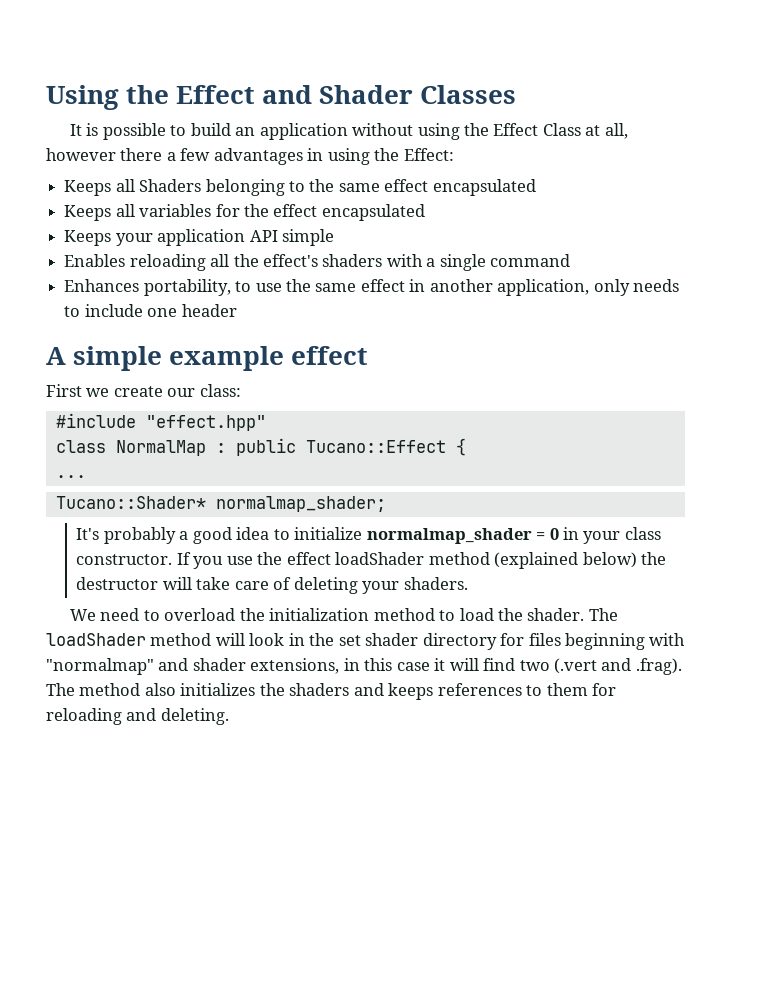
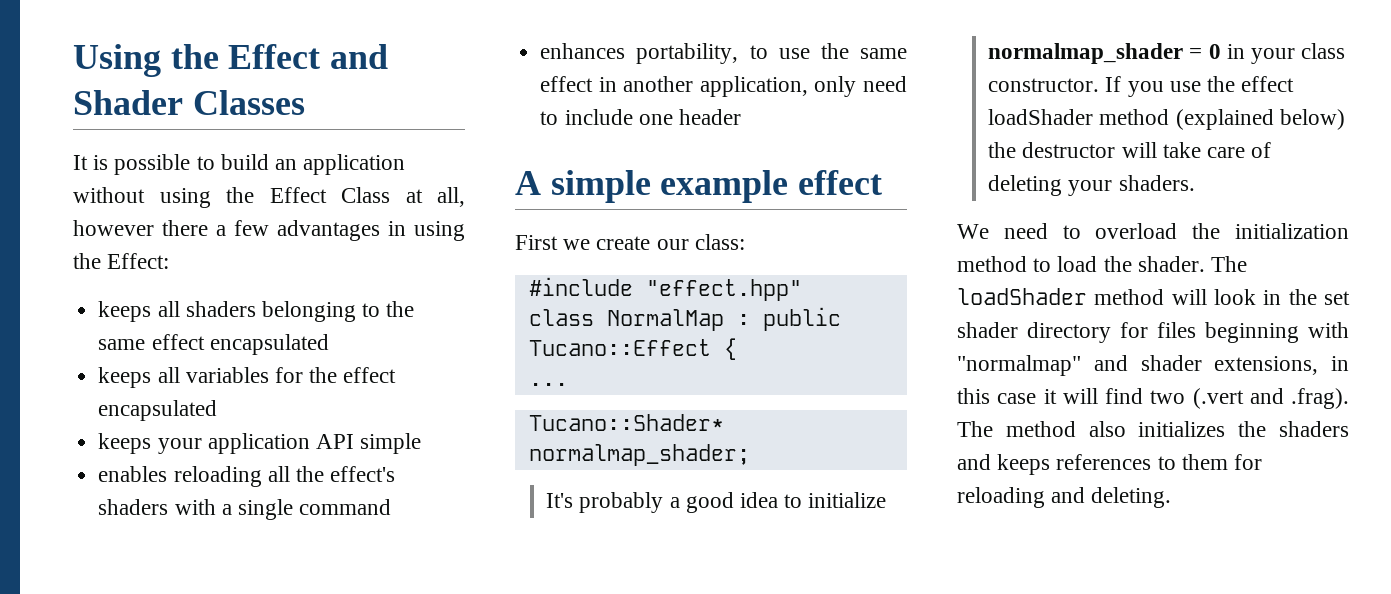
- Keeps all Shaders belonging to the same effect encapsulated
+ keeps all shaders belonging to the same effect encapsulated
- Keeps all variables for the effect encapsulated
+ keeps all variables for the effect encapsulated
- Keeps your application API simple
+ keeps your application API simple
- Enables reloading all the effect's shaders with a single command
+ enables reloading all the effect's shaders with a single command
- Enhances portability, to use the same effect in another application, only needs to include one header
+ enhances portability, to use the same effect in another application, only need to include one header

